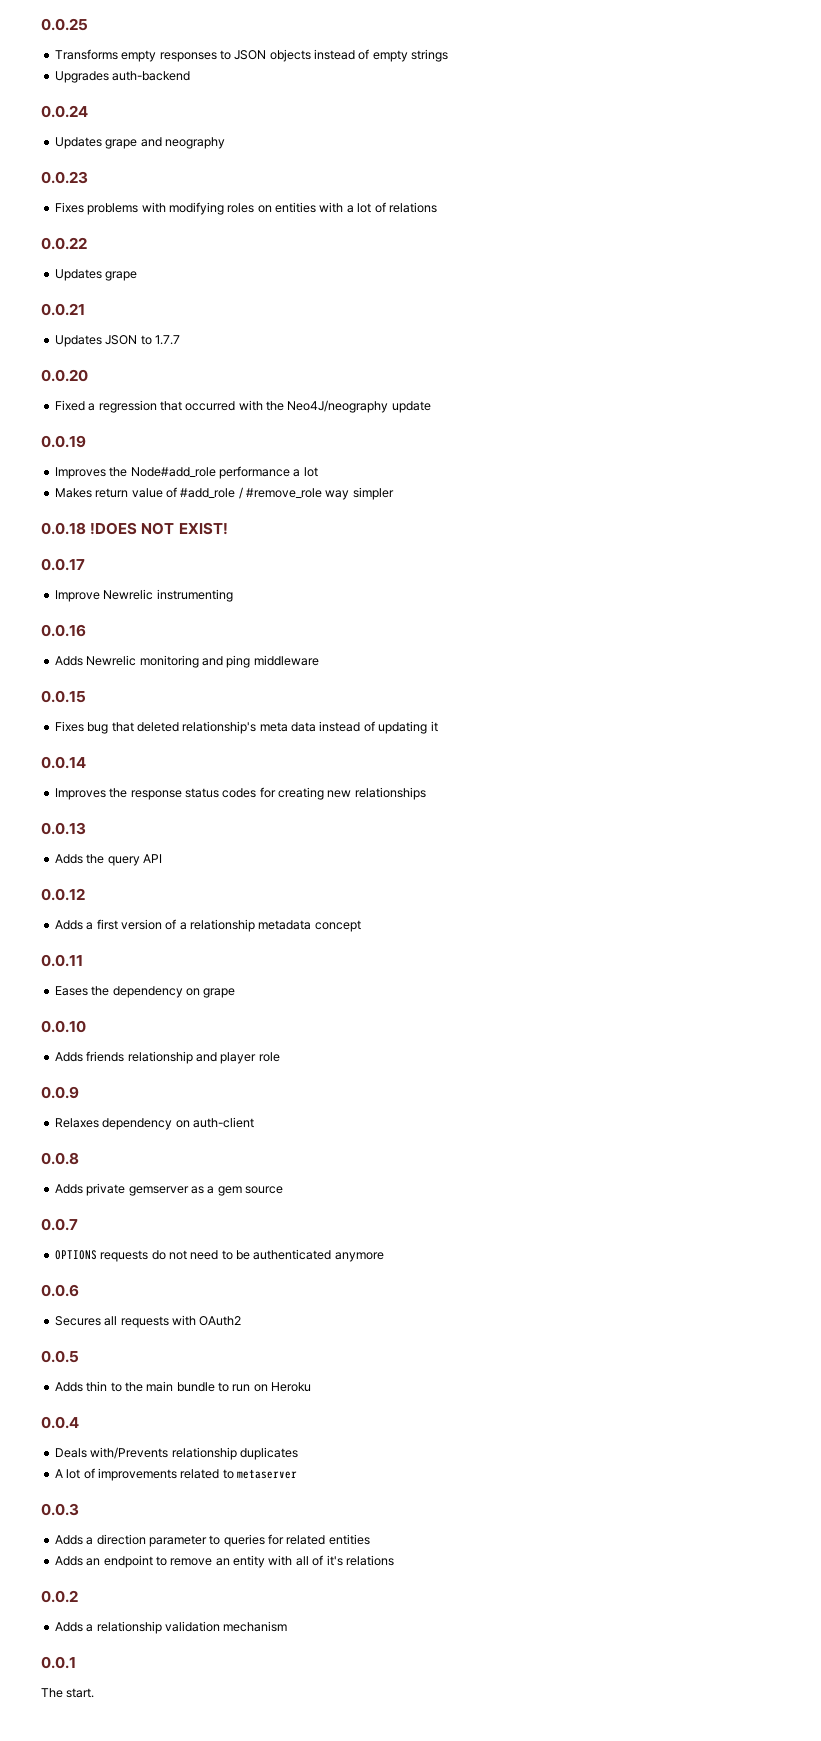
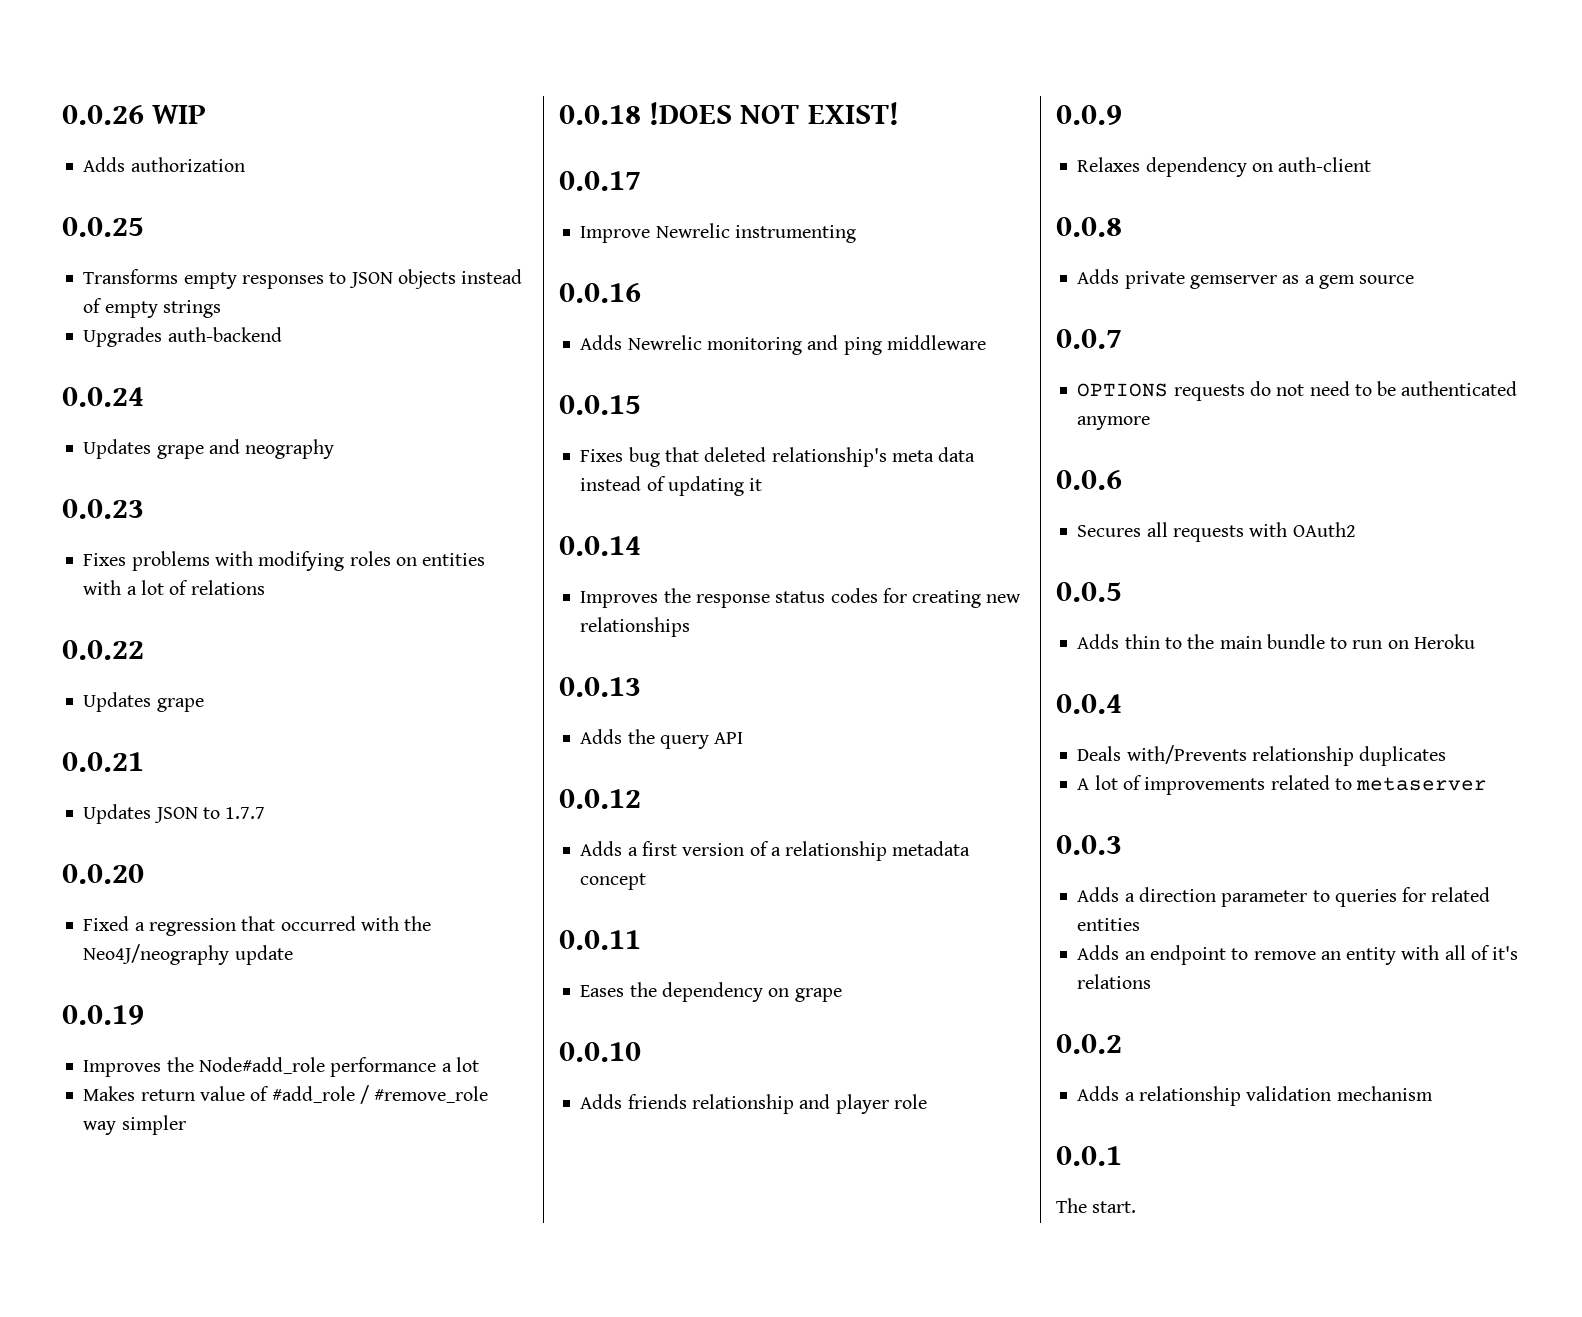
+ 0.0.26 WIP
+ Adds authorization

